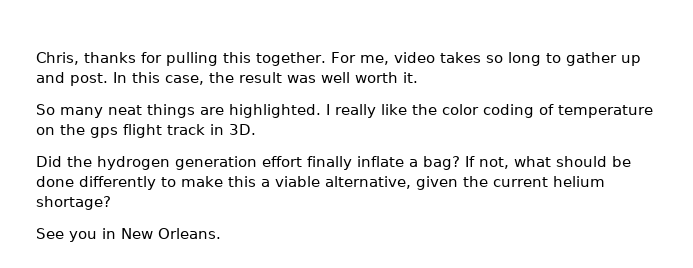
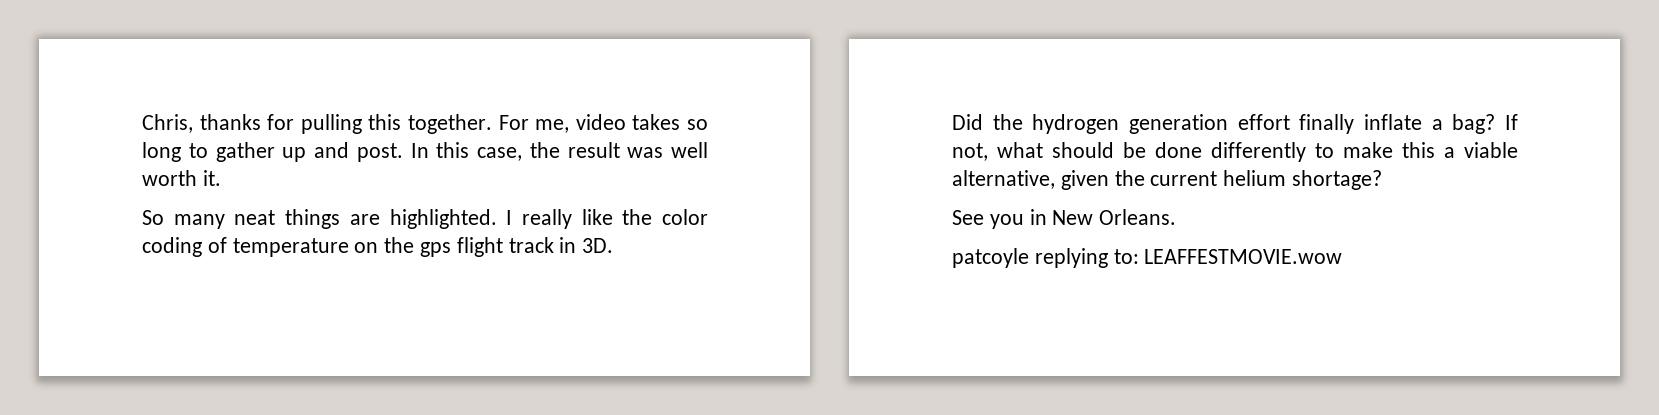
+ patcoyle replying to: LEAFFESTMOVIE.wow

